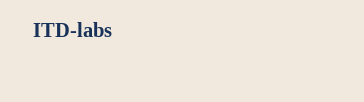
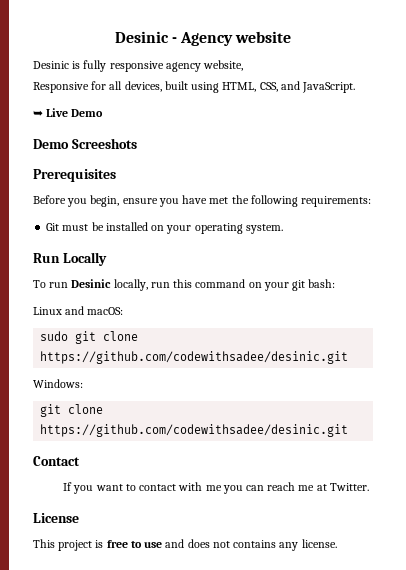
- ITD-labs
+ Desinic - Agency website
+ Desinic is fully responsive agency website,
+ Responsive for all devices, built using HTML, CSS, and JavaScript.
+ ➥ Live Demo
+ Demo Screeshots
+ Prerequisites
+ Before you begin, ensure you have met the following requirements:
+ Git must be installed on your operating system.
+ Run Locally
+ To run Desinic locally, run this command on your git bash:
+ Linux and macOS:
+ sudo git clone https://github.com/codewithsadee/desinic.git
+ Windows:
+ git clone https://github.com/codewithsadee/desinic.git
+ Contact
+ If you want to contact with me you can reach me at Twitter.
+ License
+ This project is free to use and does not contains any license.

